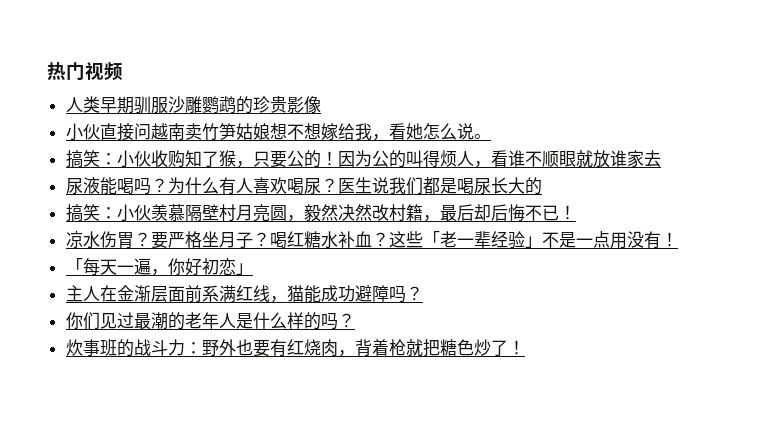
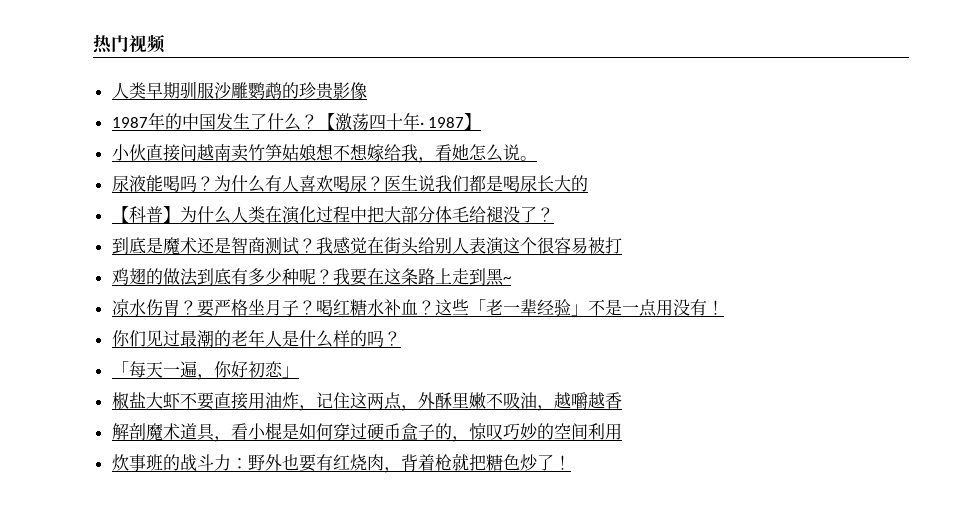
+ 1987年的中国发生了什么？【激荡四十年· 1987】
- 搞笑：小伙收购知了猴，只要公的！因为公的叫得烦人，看谁不顺眼就放谁家去
- 搞笑：小伙羡慕隔壁村月亮圆，毅然决然改村籍，最后却后悔不已！
+ 【科普】为什么人类在演化过程中把大部分体毛给褪没了？
+ 到底是魔术还是智商测试？我感觉在街头给别人表演这个很容易被打
+ 鸡翅的做法到底有多少种呢？我要在这条路上走到黑~
- 「每天一遍，你好初恋」
- 主人在金渐层面前系满红线，猫能成功避障吗？
+ 「每天一遍，你好初恋」
+ 椒盐大虾不要直接用油炸，记住这两点，外酥里嫩不吸油，越嚼越香
+ 解剖魔术道具，看小棍是如何穿过硬币盒子的，惊叹巧妙的空间利用

